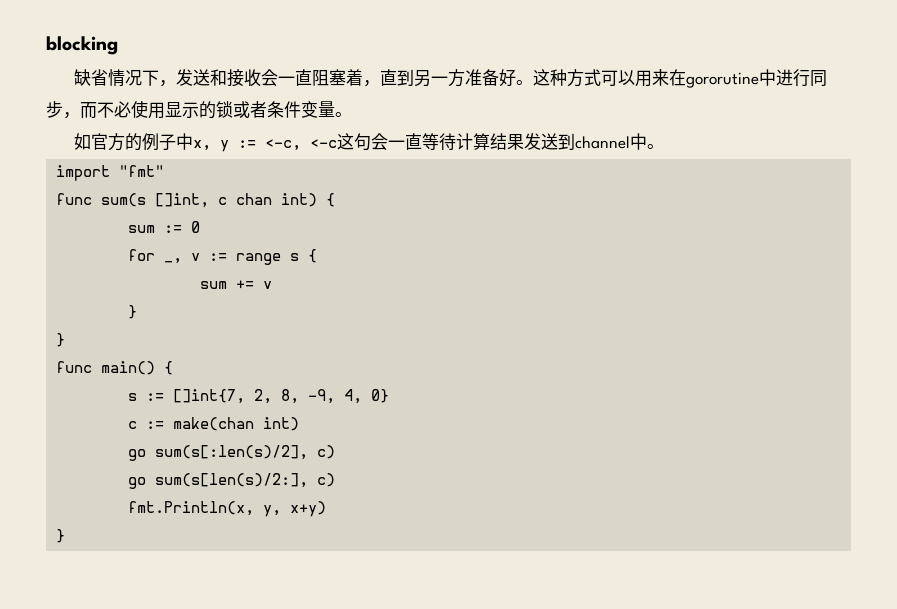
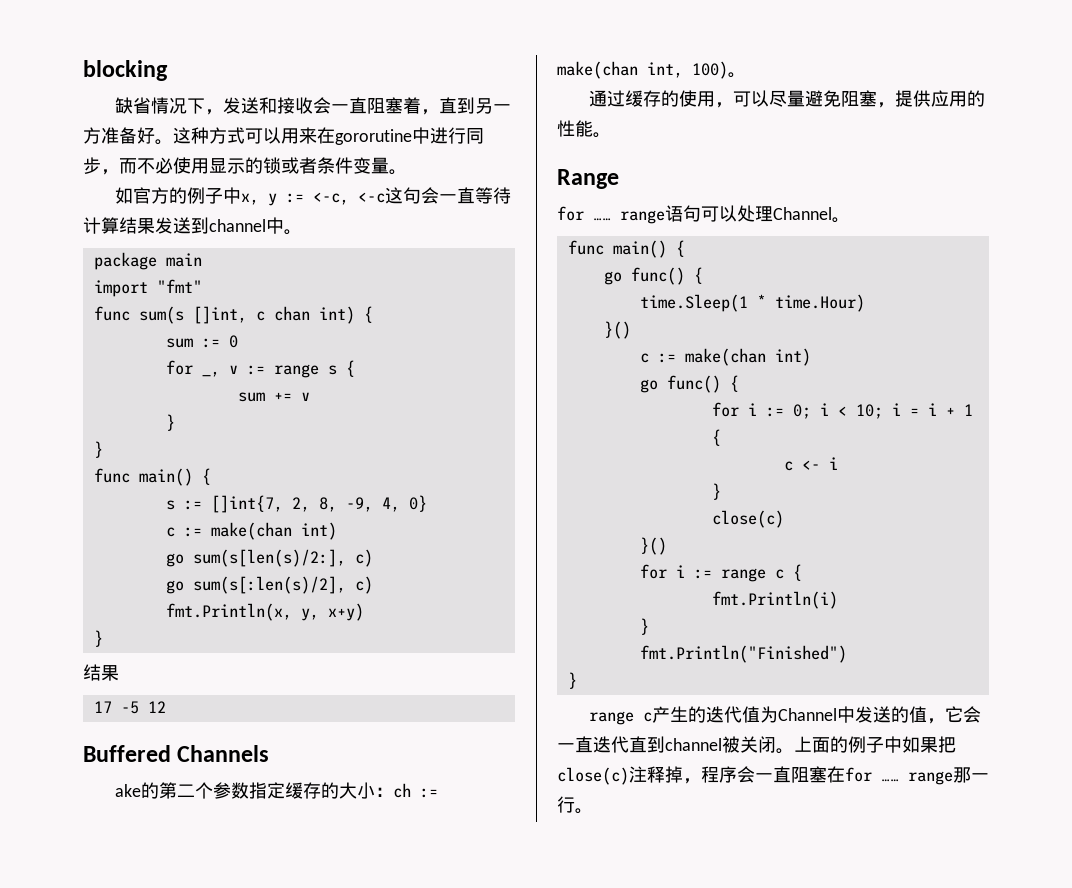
+ package main
- go sum(s[:len(s)/2], c)
+ go sum(s[len(s)/2:], c)
- go sum(s[len(s)/2:], c)
+ go sum(s[:len(s)/2], c)
  fmt.Println(x, y, x+y)
  }
+ 结果
+ 17 -5 12
+ Buffered Channels
+ ake的第二个参数指定缓存的大小：ch := make(chan int, 100)。
+ 通过缓存的使用，可以尽量避免阻塞，提供应用的性能。
+ Range
+ for …… range语句可以处理Channel。
+ func main() {
+ go func() {
+ time.Sleep(1 * time.Hour)
+ }()
+ c := make(chan int)
+ go func() {
+ for i := 0; i < 10; i = i + 1 {
+ c <- i
+ }
+ close(c)
+ }()
+ for i := range c {
+ fmt.Println(i)
+ }
+ fmt.Println("Finished")
+ }
+ range c产生的迭代值为Channel中发送的值，它会一直迭代直到channel被关闭。上面的例子中如果把close(c)注释掉，程序会一直阻塞在for …… range那一行。

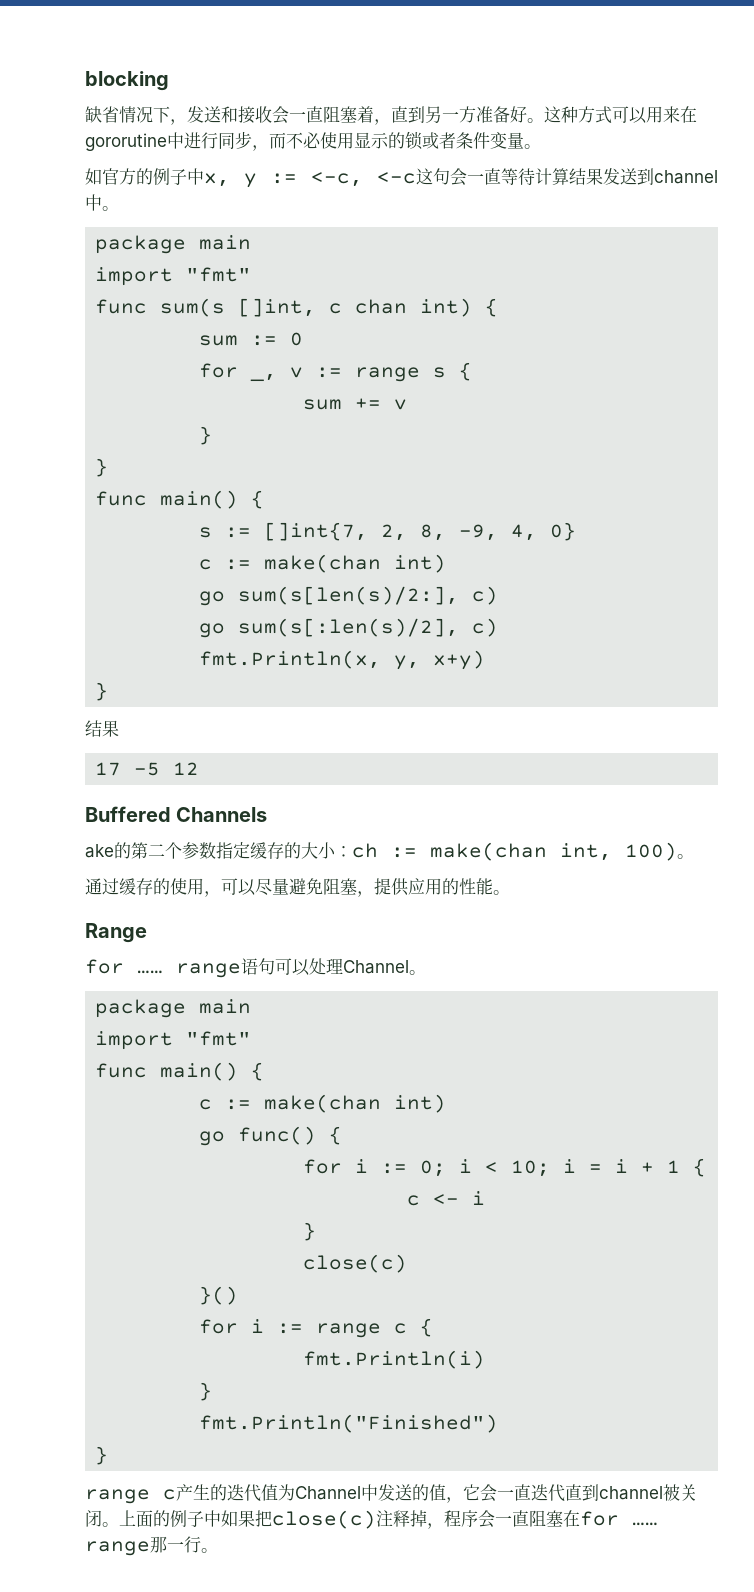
  for …… range语句可以处理Channel。
+ package main
+ import "fmt"
  func main() {
- go func() {
- time.Sleep(1 * time.Hour)
- }()

